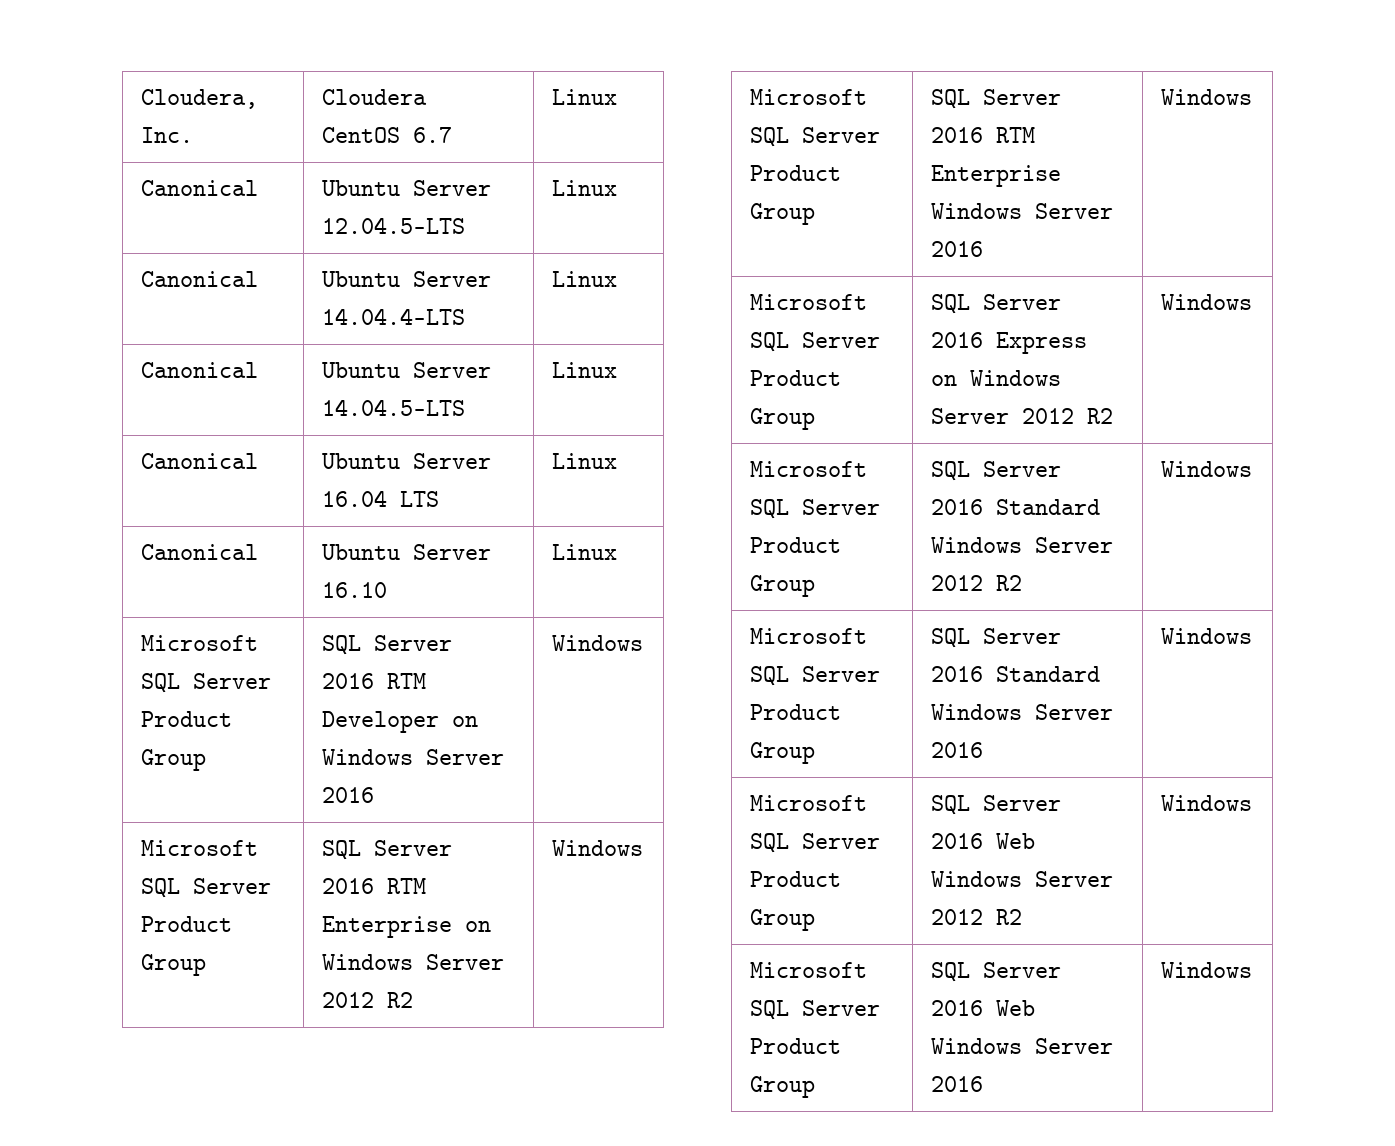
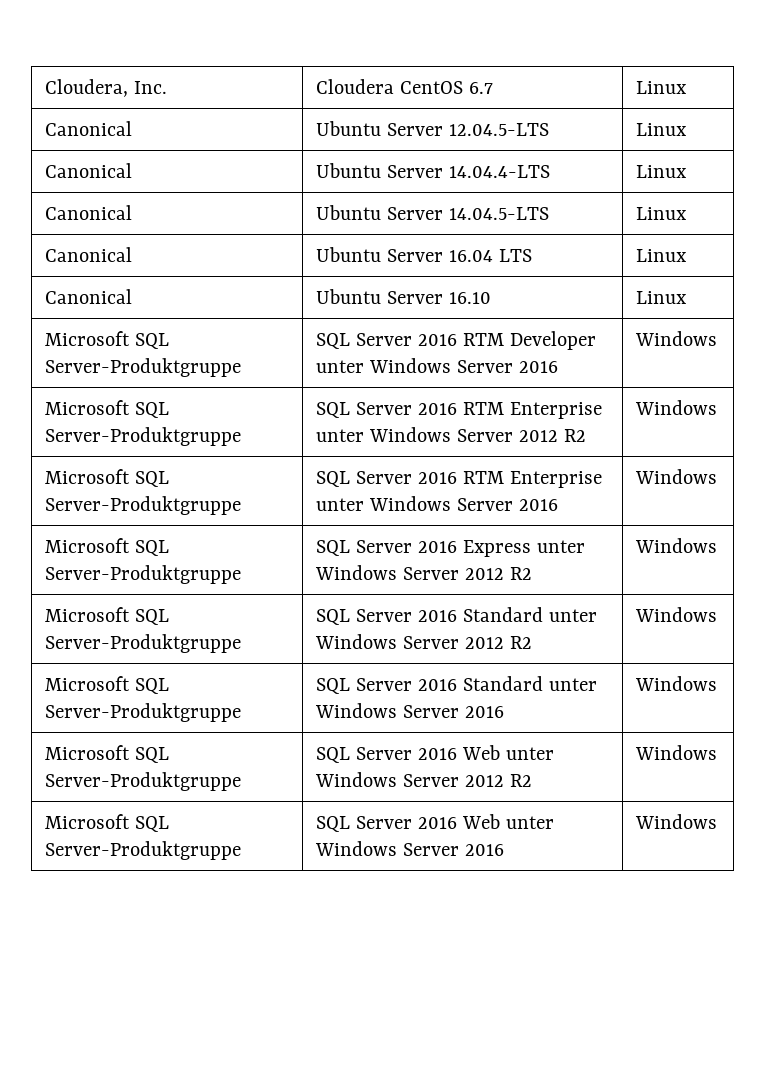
- Microsoft SQL Server Product Group | SQL Server 2016 RTM Developer on Windows Server 2016 | Windows
- Microsoft SQL Server Product Group | SQL Server 2016 RTM Enterprise on Windows Server 2012 R2 | Windows
- Microsoft SQL Server Product Group | SQL Server 2016 RTM Enterprise Windows Server 2016 | Windows
- Microsoft SQL Server Product Group | SQL Server 2016 Express on Windows Server 2012 R2 | Windows
- Microsoft SQL Server Product Group | SQL Server 2016 Standard Windows Server 2012 R2 | Windows
- Microsoft SQL Server Product Group | SQL Server 2016 Standard Windows Server 2016 | Windows
- Microsoft SQL Server Product Group | SQL Server 2016 Web Windows Server 2012 R2 | Windows
- Microsoft SQL Server Product Group | SQL Server 2016 Web Windows Server 2016 | Windows
+ Microsoft SQL Server-Produktgruppe | SQL Server 2016 RTM Developer unter Windows Server 2016 | Windows
+ Microsoft SQL Server-Produktgruppe | SQL Server 2016 RTM Enterprise unter Windows Server 2012 R2 | Windows
+ Microsoft SQL Server-Produktgruppe | SQL Server 2016 RTM Enterprise unter Windows Server 2016 | Windows
+ Microsoft SQL Server-Produktgruppe | SQL Server 2016 Express unter Windows Server 2012 R2 | Windows
+ Microsoft SQL Server-Produktgruppe | SQL Server 2016 Standard unter Windows Server 2012 R2 | Windows
+ Microsoft SQL Server-Produktgruppe | SQL Server 2016 Standard unter Windows Server 2016 | Windows
+ Microsoft SQL Server-Produktgruppe | SQL Server 2016 Web unter Windows Server 2012 R2 | Windows
+ Microsoft SQL Server-Produktgruppe | SQL Server 2016 Web unter Windows Server 2016 | Windows

